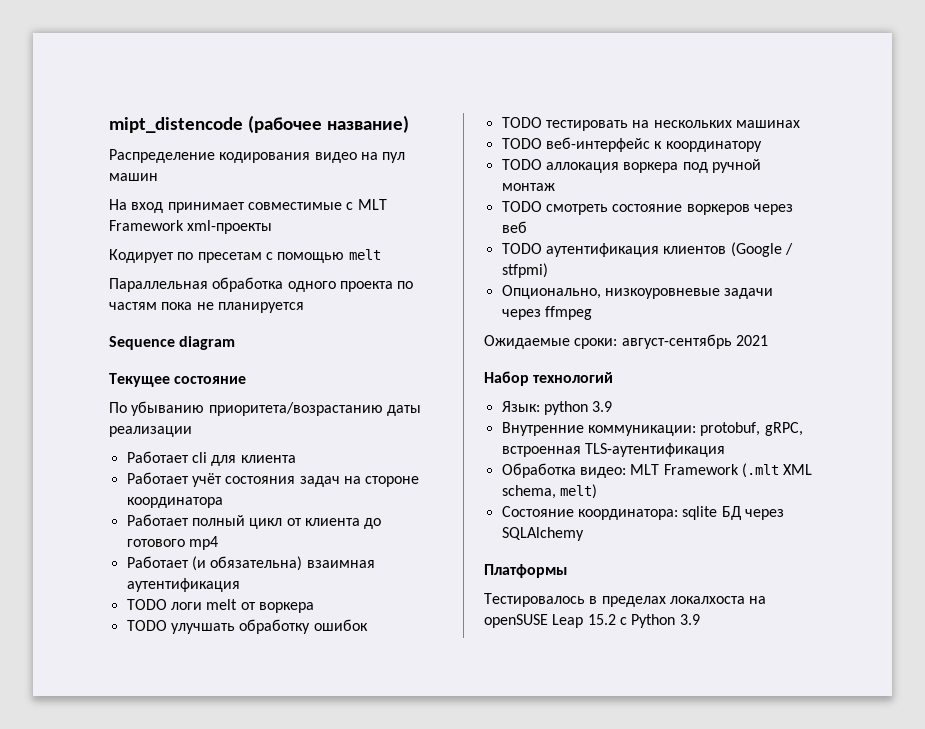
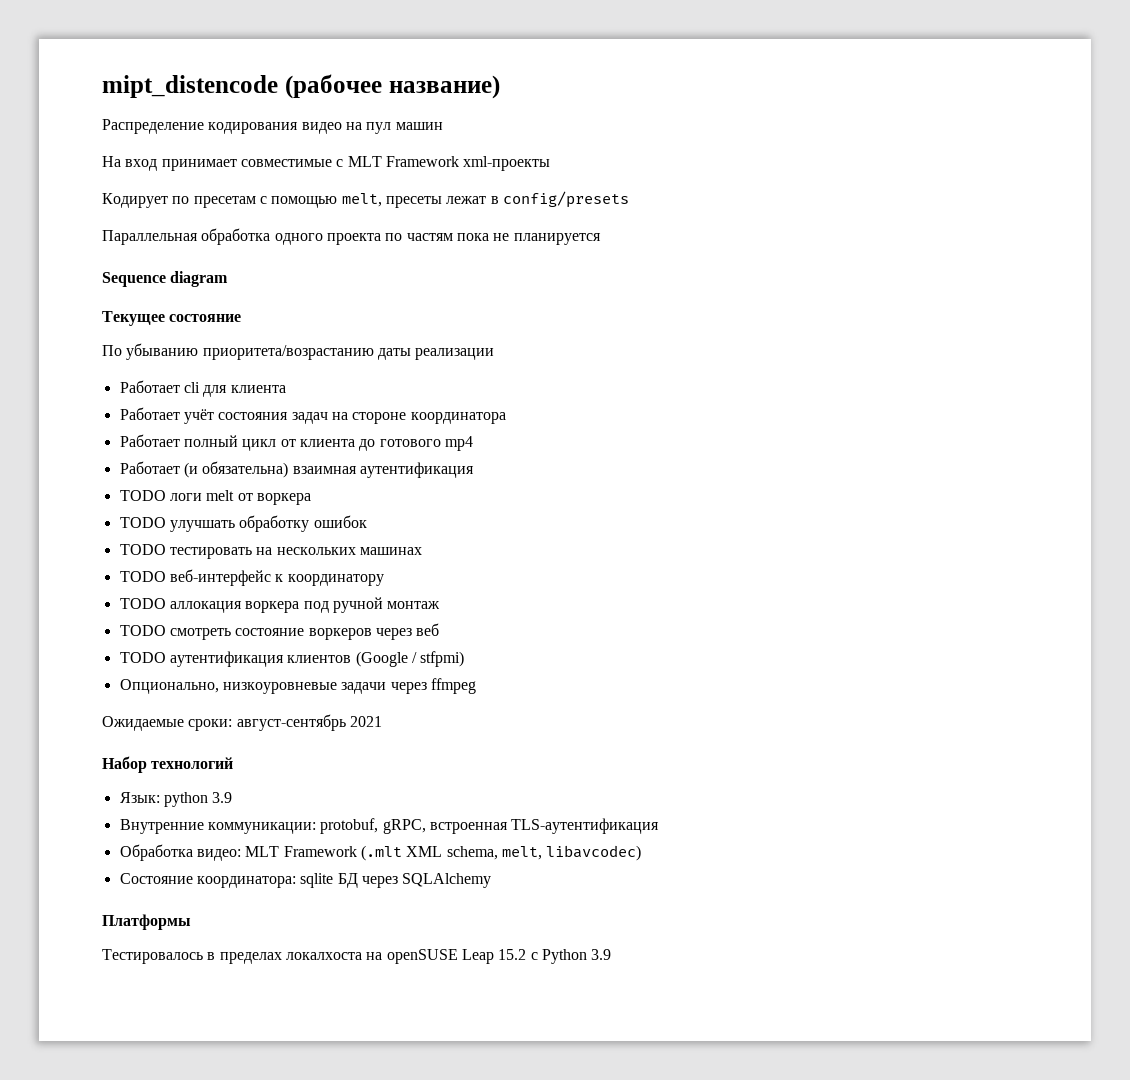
- Кодирует по пресетам с помощью melt
+ Кодирует по пресетам с помощью melt, пресеты лежат в config/presets
- Обработка видео: MLT Framework (.mlt XML schema, melt)
+ Обработка видео: MLT Framework (.mlt XML schema, melt, libavcodec)

